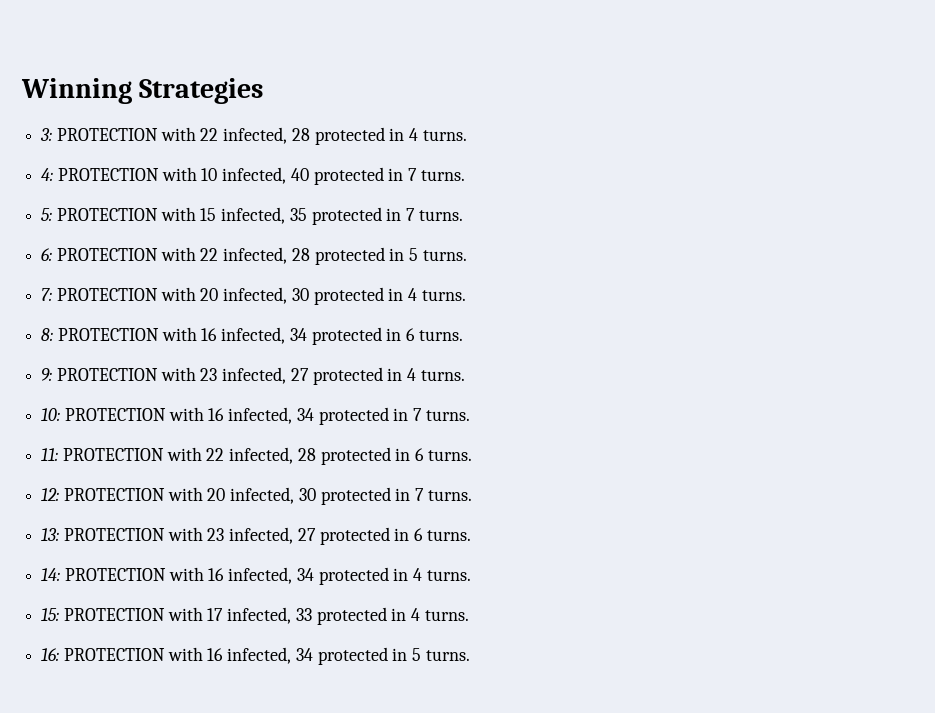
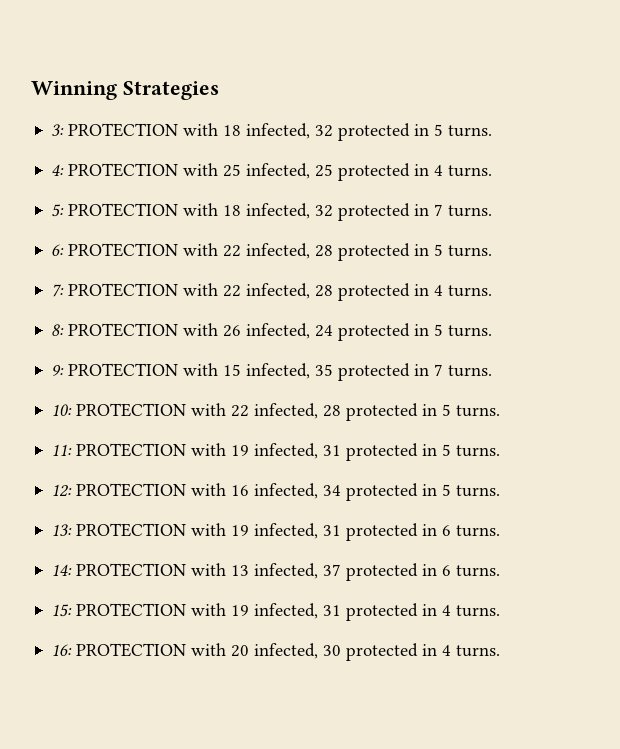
- 3: PROTECTION with 22 infected, 28 protected in 4 turns.
- 4: PROTECTION with 10 infected, 40 protected in 7 turns.
+ 3: PROTECTION with 18 infected, 32 protected in 5 turns.
+ 4: PROTECTION with 25 infected, 25 protected in 4 turns.
- 5: PROTECTION with 15 infected, 35 protected in 7 turns.
+ 5: PROTECTION with 18 infected, 32 protected in 7 turns.
- 7: PROTECTION with 20 infected, 30 protected in 4 turns.
+ 7: PROTECTION with 22 infected, 28 protected in 4 turns.
- 8: PROTECTION with 16 infected, 34 protected in 6 turns.
+ 8: PROTECTION with 26 infected, 24 protected in 5 turns.
- 9: PROTECTION with 23 infected, 27 protected in 4 turns.
- 10: PROTECTION with 16 infected, 34 protected in 7 turns.
- 11: PROTECTION with 22 infected, 28 protected in 6 turns.
- 12: PROTECTION with 20 infected, 30 protected in 7 turns.
- 13: PROTECTION with 23 infected, 27 protected in 6 turns.
- 14: PROTECTION with 16 infected, 34 protected in 4 turns.
- 15: PROTECTION with 17 infected, 33 protected in 4 turns.
- 16: PROTECTION with 16 infected, 34 protected in 5 turns.
+ 9: PROTECTION with 15 infected, 35 protected in 7 turns.
+ 10: PROTECTION with 22 infected, 28 protected in 5 turns.
+ 11: PROTECTION with 19 infected, 31 protected in 5 turns.
+ 12: PROTECTION with 16 infected, 34 protected in 5 turns.
+ 13: PROTECTION with 19 infected, 31 protected in 6 turns.
+ 14: PROTECTION with 13 infected, 37 protected in 6 turns.
+ 15: PROTECTION with 19 infected, 31 protected in 4 turns.
+ 16: PROTECTION with 20 infected, 30 protected in 4 turns.

